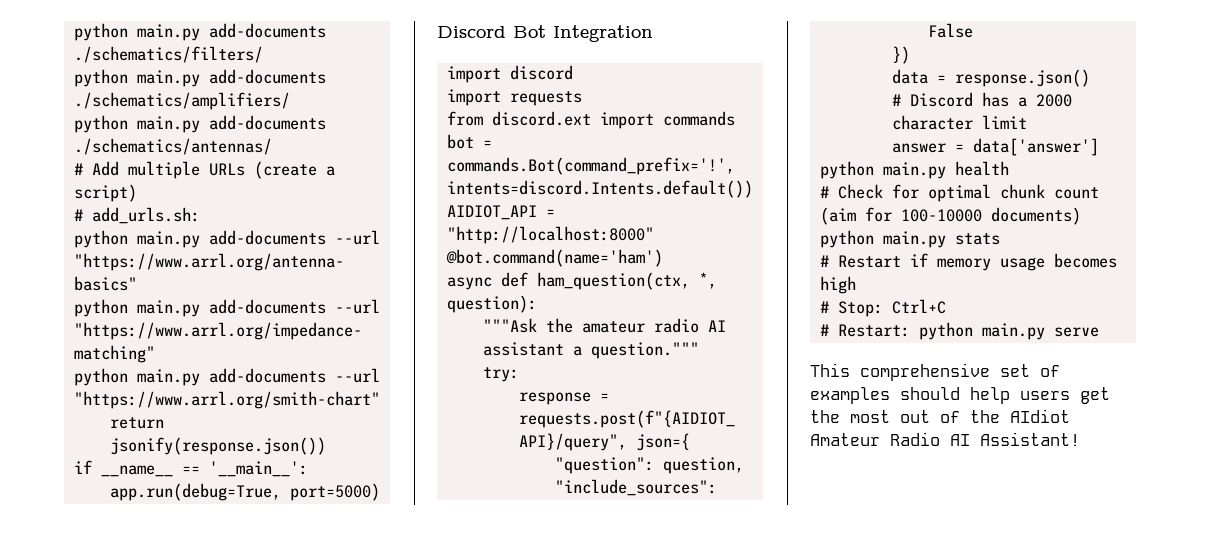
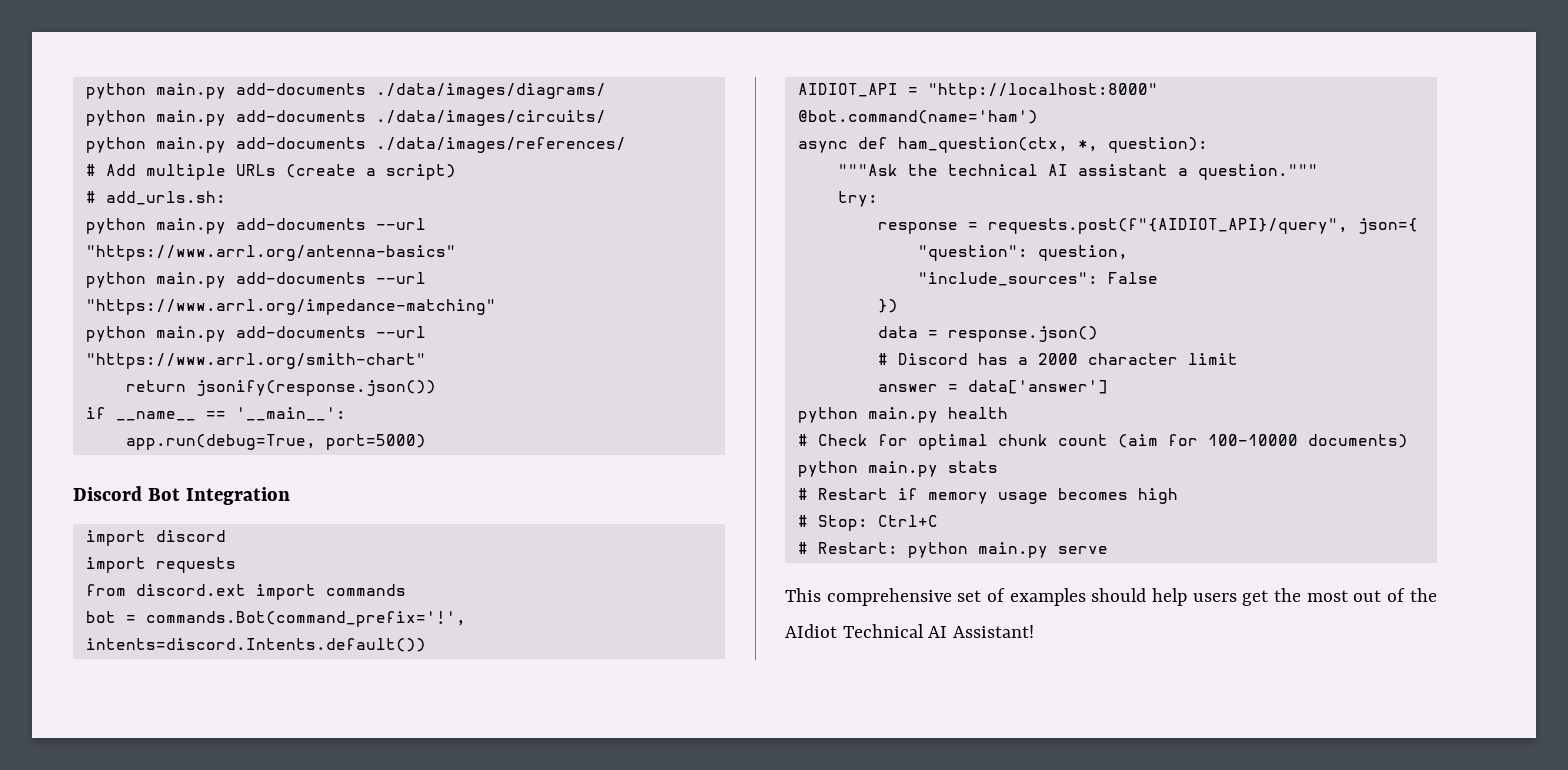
- python main.py add-documents ./schematics/filters/
- python main.py add-documents ./schematics/amplifiers/
- python main.py add-documents ./schematics/antennas/
+ python main.py add-documents ./data/images/diagrams/
+ python main.py add-documents ./data/images/circuits/
+ python main.py add-documents ./data/images/references/
- """Ask the amateur radio AI assistant a question."""
+ """Ask the technical AI assistant a question."""
- This comprehensive set of examples should help users get the most out of the AIdiot Amateur Radio AI Assistant!
+ This comprehensive set of examples should help users get the most out of the AIdiot Technical AI Assistant!

